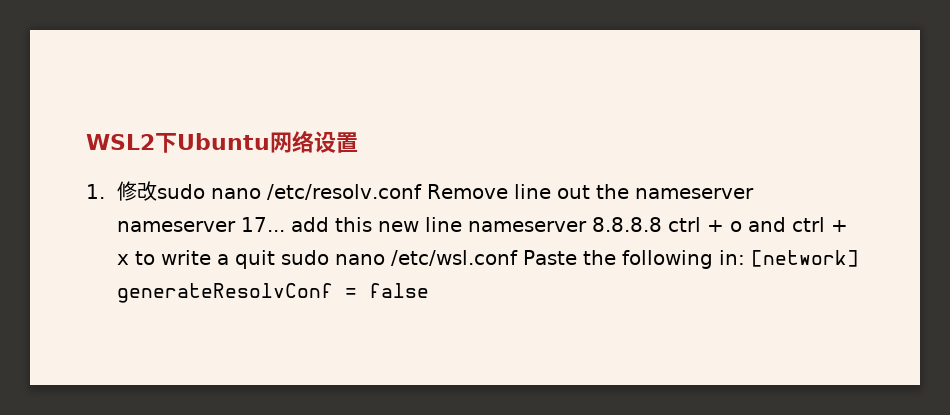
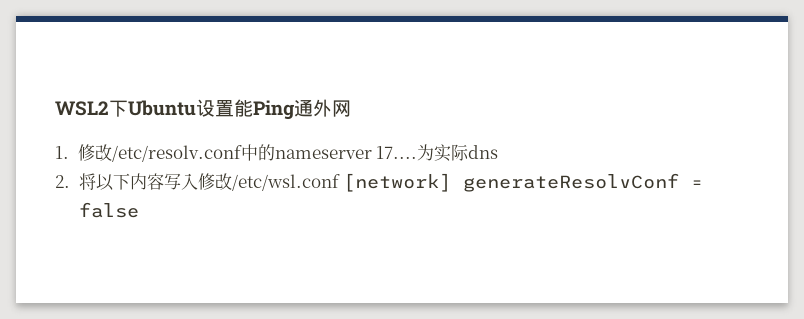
- WSL2下Ubuntu网络设置
+ WSL2下Ubuntu设置能Ping通外网
- 1.修改sudo nano /etc/resolv.conf Remove line out the nameserver nameserver 17... add this new line nameserver 8.8.8.8 ctrl + o and ctrl + x to write a quit sudo nano /etc/wsl.conf Paste the following in: [network] generateResolvConf = false
+ 1.修改/etc/resolv.conf中的nameserver 17....为实际dns
+ 2.将以下内容写入修改/etc/wsl.conf [network] generateResolvConf = false

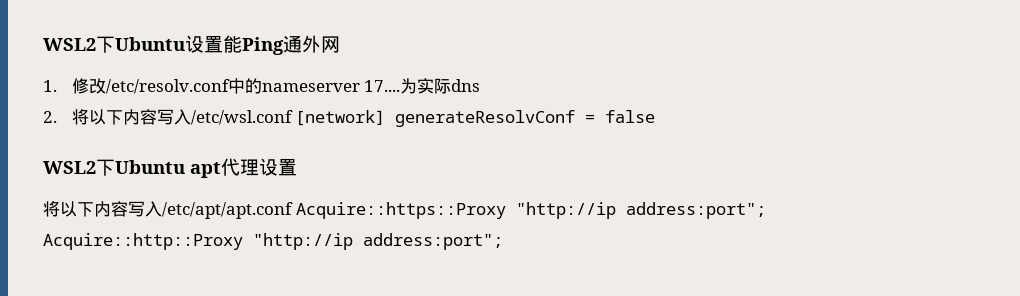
- 2.将以下内容写入修改/etc/wsl.conf [network] generateResolvConf = false
+ 2.将以下内容写入/etc/wsl.conf [network] generateResolvConf = false
+ WSL2下Ubuntu apt代理设置
+ 将以下内容写入/etc/apt/apt.conf Acquire::https::Proxy "http://ip address:port"; Acquire::http::Proxy "http://ip address:port";

